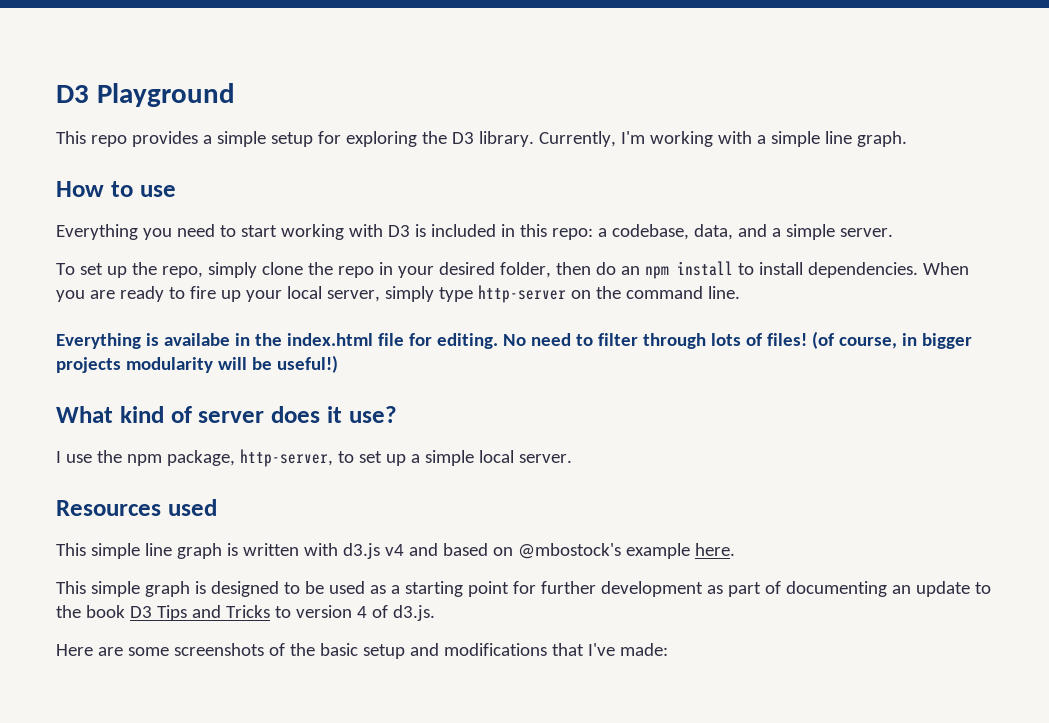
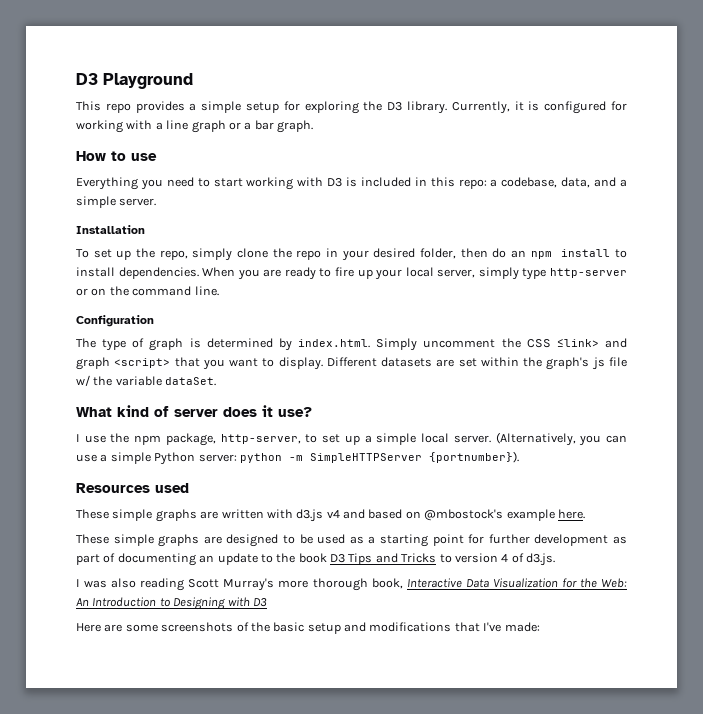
- Currently, I'm working with a simple line graph.
+ Currently, it is configured for working with a line graph or a bar graph.
+ Installation
- When you are ready to fire up your local server, simply type http-server on the command line.
+ When you are ready to fire up your local server, simply type http-server or on the command line.
- Everything is availabe in the index.html file for editing. No need to filter through lots of files! (of course, in bigger projects modularity will be useful!)
+ Configuration
+ The type of graph is determined by index.html. Simply uncomment the CSS ≤link> and graph <script> that you want to display. Different datasets are set within the graph's js file w/ the variable dataSet.
- I use the npm package, http-server, to set up a simple local server.
+ I use the npm package, http-server, to set up a simple local server. (Alternatively, you can use a simple Python server: python -m SimpleHTTPServer {portnumber}).
  Resources used
- This simple line graph is written with d3.js v4 and based on @mbostock's example here.
+ These simple graphs are written with d3.js v4 and based on @mbostock's example here.
- This simple graph is designed to be used as a starting point for further development as part of documenting an update to the book D3 Tips and Tricks to version 4 of d3.js.
+ These simple graphs are designed to be used as a starting point for further development as part of documenting an update to the book D3 Tips and Tricks to version 4 of d3.js.
+ I was also reading Scott Murray's more thorough book, Interactive Data Visualization for the Web: An Introduction to Designing with D3

